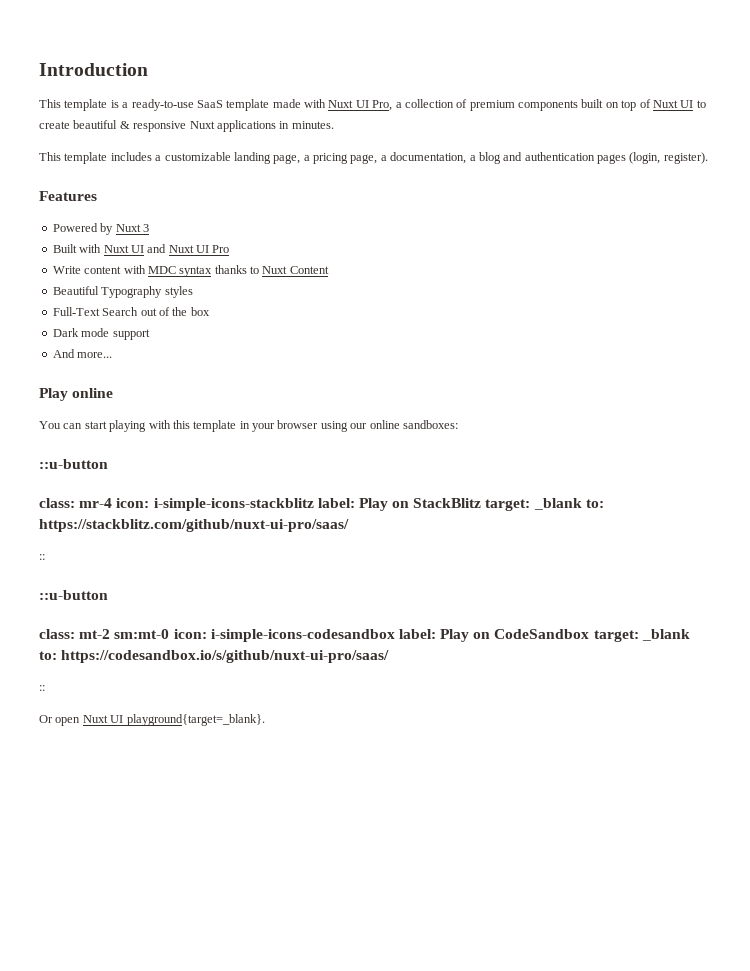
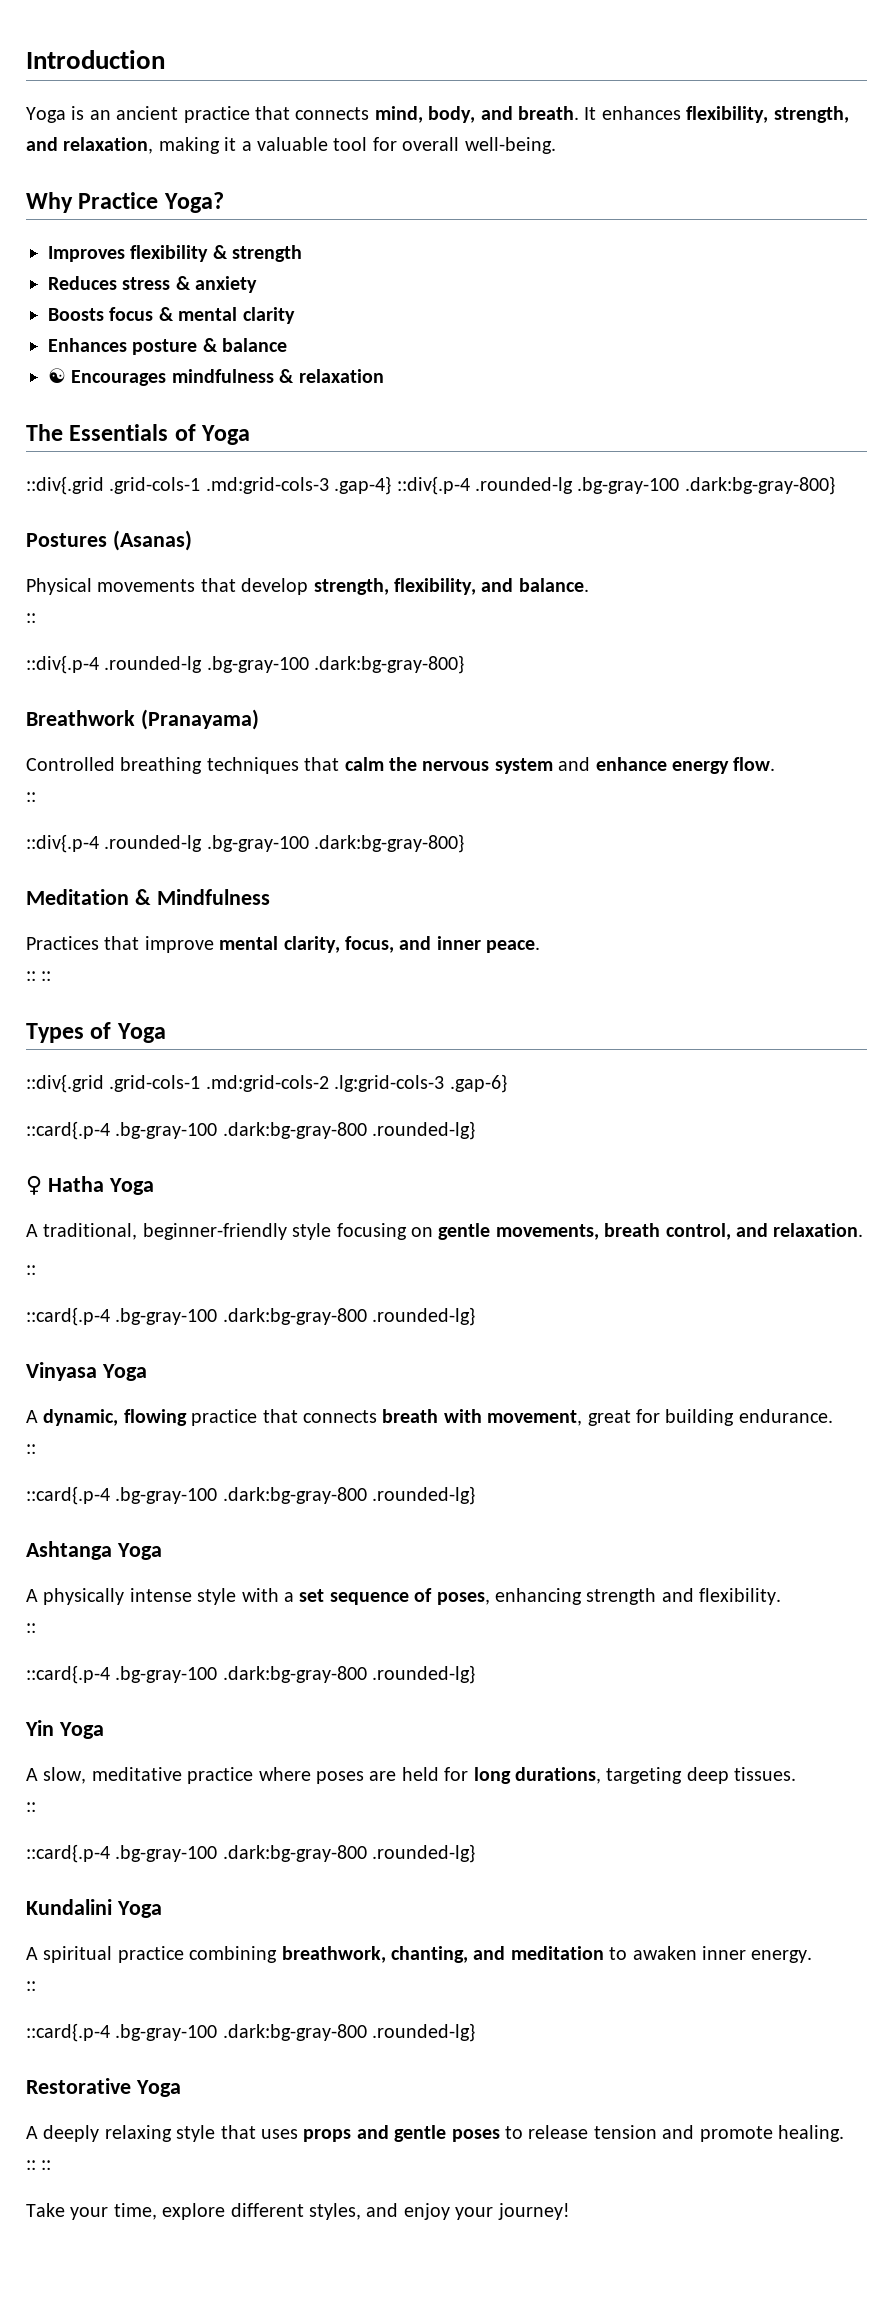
- This template is a ready-to-use SaaS template made with Nuxt UI Pro, a collection of premium components built on top of Nuxt UI to create beautiful & responsive Nuxt applications in minutes.
- This template includes a customizable landing page, a pricing page, a documentation, a blog and authentication pages (login, register).
- Features
- Powered by Nuxt 3
- Built with Nuxt UI and Nuxt UI Pro
- Write content with MDC syntax thanks to Nuxt Content
- Beautiful Typography styles
- Full-Text Search out of the box
- Dark mode support
- And more...
- Play online
- You can start playing with this template in your browser using our online sandboxes:
- ::u-button
- class: mr-4 icon: i-simple-icons-stackblitz label: Play on StackBlitz target: _blank to: https://stackblitz.com/github/nuxt-ui-pro/saas/
+ Yoga is an ancient practice that connects mind, body, and breath. It enhances flexibility, strength, and relaxation, making it a valuable tool for overall well-being.
+ Why Practice Yoga?
+ Improves flexibility & strength
+ Reduces stress & anxiety
+ Boosts focus & mental clarity
+ Enhances posture & balance
+ ☯ Encourages mindfulness & relaxation
+ The Essentials of Yoga
+ ::div{.grid .grid-cols-1 .md:grid-cols-3 .gap-4} ::div{.p-4 .rounded-lg .bg-gray-100 .dark:bg-gray-800}
+ Postures (Asanas)
+ Physical movements that develop strength, flexibility, and balance.
  ::
- ::u-button
- class: mt-2 sm:mt-0 icon: i-simple-icons-codesandbox label: Play on CodeSandbox target: _blank to: https://codesandbox.io/s/github/nuxt-ui-pro/saas/
+ ::div{.p-4 .rounded-lg .bg-gray-100 .dark:bg-gray-800}
+ Breathwork (Pranayama)
+ Controlled breathing techniques that calm the nervous system and enhance energy flow.
  ::
- Or open Nuxt UI playground{target=_blank}.
+ ::div{.p-4 .rounded-lg .bg-gray-100 .dark:bg-gray-800}
+ Meditation & Mindfulness
+ Practices that improve mental clarity, focus, and inner peace.
+ :: ::
+ Types of Yoga
+ ::div{.grid .grid-cols-1 .md:grid-cols-2 .lg:grid-cols-3 .gap-6}
+ ::card{.p-4 .bg-gray-100 .dark:bg-gray-800 .rounded-lg}
+ ♀ Hatha Yoga
+ A traditional, beginner-friendly style focusing on gentle movements, breath control, and relaxation.
+ ::
+ ::card{.p-4 .bg-gray-100 .dark:bg-gray-800 .rounded-lg}
+ Vinyasa Yoga
+ A dynamic, flowing practice that connects breath with movement, great for building endurance.
+ ::
+ ::card{.p-4 .bg-gray-100 .dark:bg-gray-800 .rounded-lg}
+ Ashtanga Yoga
+ A physically intense style with a set sequence of poses, enhancing strength and flexibility.
+ ::
+ ::card{.p-4 .bg-gray-100 .dark:bg-gray-800 .rounded-lg}
+ Yin Yoga
+ A slow, meditative practice where poses are held for long durations, targeting deep tissues.
+ ::
+ ::card{.p-4 .bg-gray-100 .dark:bg-gray-800 .rounded-lg}
+ Kundalini Yoga
+ A spiritual practice combining breathwork, chanting, and meditation to awaken inner energy.
+ ::
+ ::card{.p-4 .bg-gray-100 .dark:bg-gray-800 .rounded-lg}
+ Restorative Yoga
+ A deeply relaxing style that uses props and gentle poses to release tension and promote healing.
+ :: ::
+ Take your time, explore different styles, and enjoy your journey!

